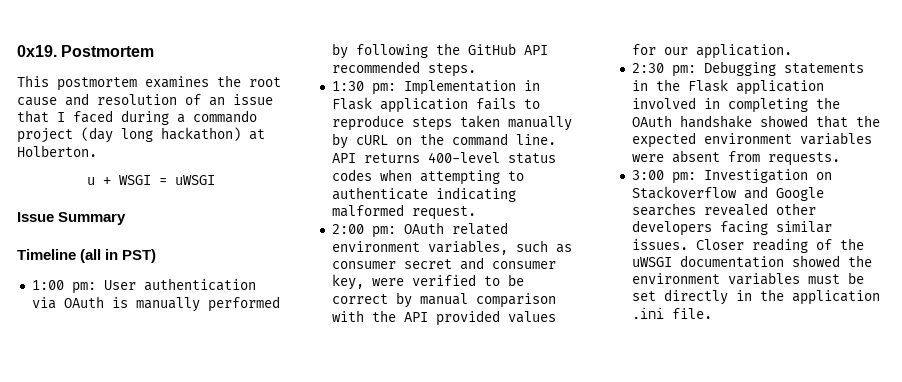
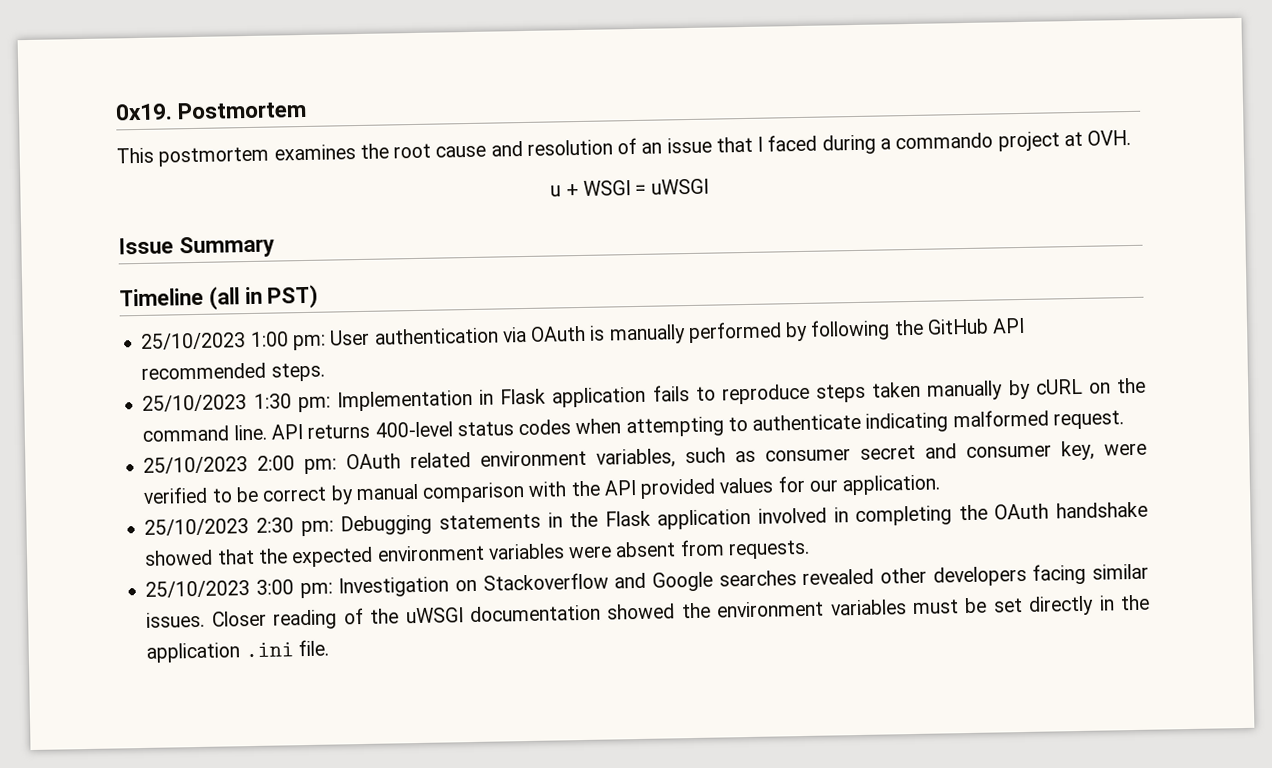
- This postmortem examines the root cause and resolution of an issue that I faced during a commando project (day long hackathon) at Holberton.
+ This postmortem examines the root cause and resolution of an issue that I faced during a commando project at OVH.
- 1:00 pm: User authentication via OAuth is manually performed by following the GitHub API recommended steps.
+ 25/10/2023 1:00 pm: User authentication via OAuth is manually performed by following the GitHub API recommended steps.
- 1:30 pm: Implementation in Flask application fails to reproduce steps taken manually by cURL on the command line.
+ 25/10/2023 1:30 pm: Implementation in Flask application fails to reproduce steps taken manually by cURL on the command line.
- 2:00 pm: OAuth related environment variables, such as consumer secret and consumer key, were verified to be correct by manual comparison with the API provided values for our application.
+ 25/10/2023 2:00 pm: OAuth related environment variables, such as consumer secret and consumer key, were verified to be correct by manual comparison with the API provided values for our application.
- 2:30 pm: Debugging statements in the Flask application involved in completing the OAuth handshake showed that the expected environment variables were absent from requests.
+ 25/10/2023 2:30 pm: Debugging statements in the Flask application involved in completing the OAuth handshake showed that the expected environment variables were absent from requests.
- 3:00 pm: Investigation on Stackoverflow and Google searches revealed other developers facing similar issues.
+ 25/10/2023 3:00 pm: Investigation on Stackoverflow and Google searches revealed other developers facing similar issues.

